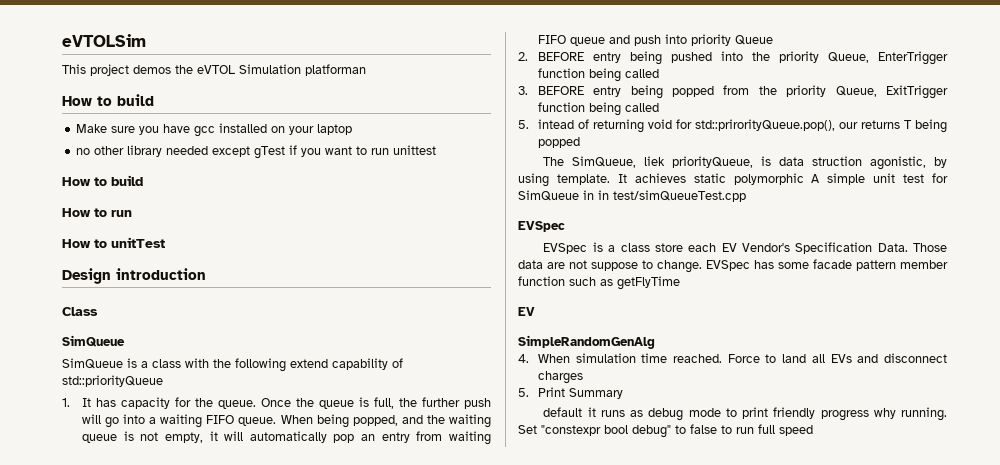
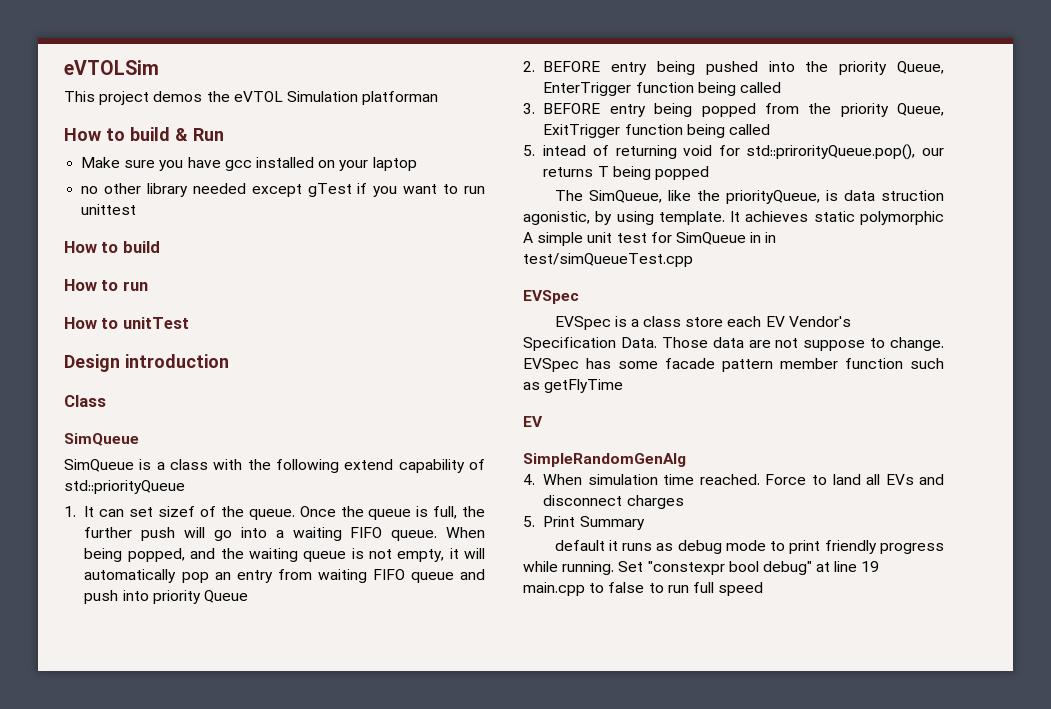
  This project demos the eVTOL Simulation platforman
- How to build
+ How to build & Run
- 1. It has capacity for the queue.
+ 1. It can set sizef of the queue.
- The SimQueue, liek priorityQueue, is data struction agonistic, by using template.
+ The SimQueue, like the priorityQueue, is data struction agonistic, by using template.
- default it runs as debug mode to print friendly progress why running.
+ default it runs as debug mode to print friendly progress while running.
- Set "constexpr bool debug" to false to run full speed
+ Set "constexpr bool debug" at line 19 main.cpp to false to run full speed

